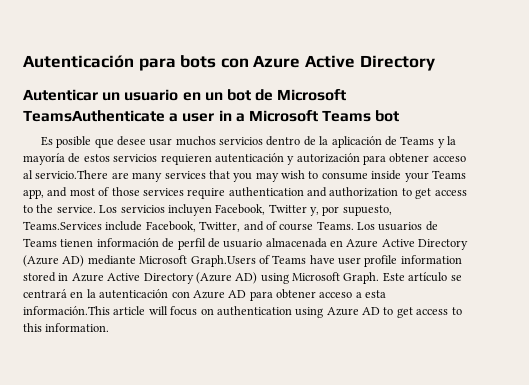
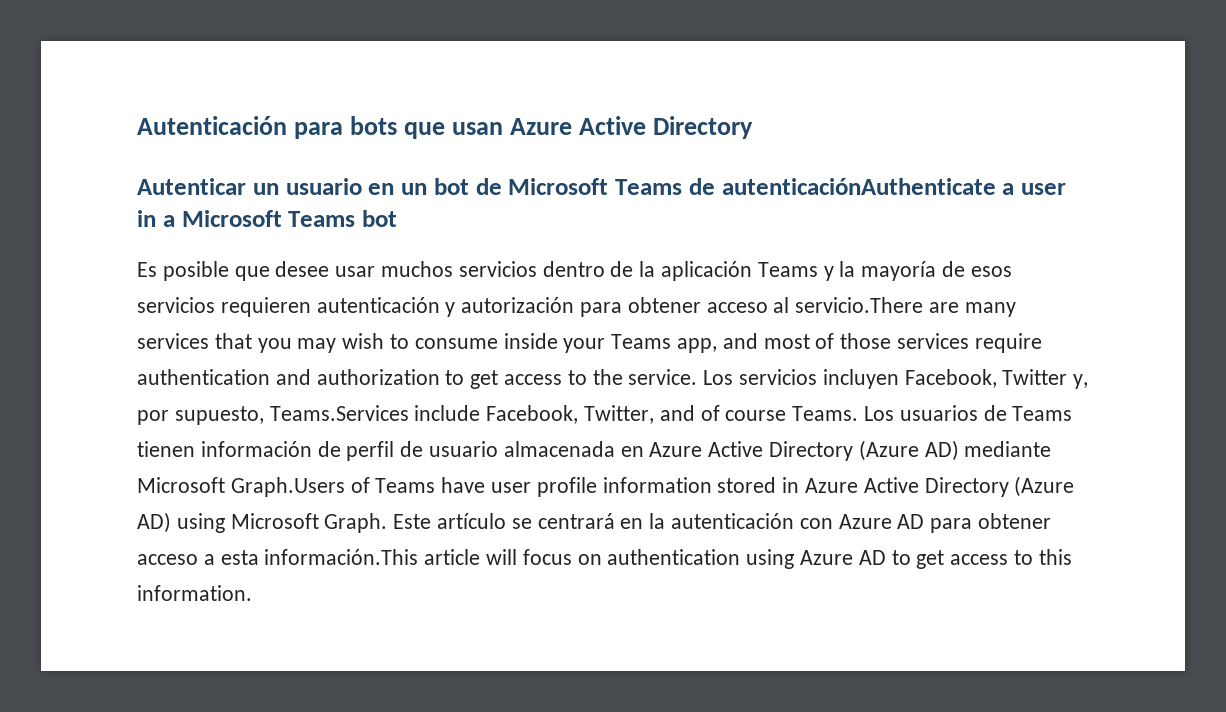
- Autenticación para bots con Azure Active Directory
+ Autenticación para bots que usan Azure Active Directory
- Autenticar un usuario en un bot de Microsoft TeamsAuthenticate a user in a Microsoft Teams bot
+ Autenticar un usuario en un bot de Microsoft Teams de autenticaciónAuthenticate a user in a Microsoft Teams bot
- Es posible que desee usar muchos servicios dentro de la aplicación de Teams y la mayoría de estos servicios requieren autenticación y autorización para obtener acceso al servicio.There are many services that you may wish to consume inside your Teams app, and most of those services require authentication and authorization to get access to the service.
+ Es posible que desee usar muchos servicios dentro de la aplicación Teams y la mayoría de esos servicios requieren autenticación y autorización para obtener acceso al servicio.There are many services that you may wish to consume inside your Teams app, and most of those services require authentication and authorization to get access to the service.

